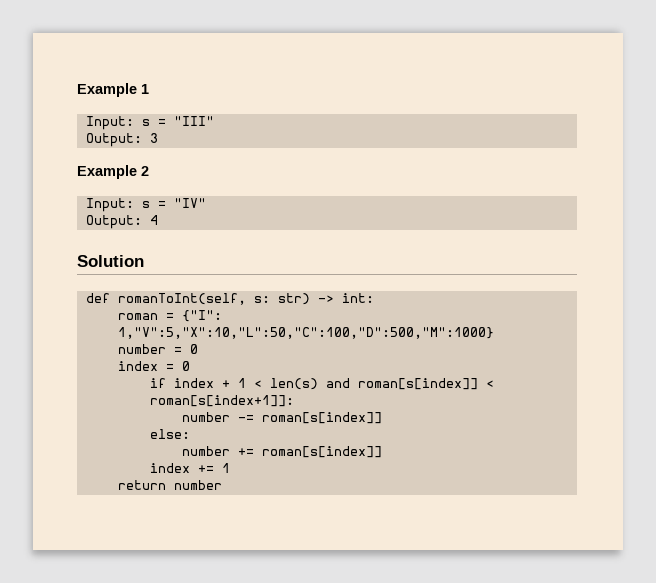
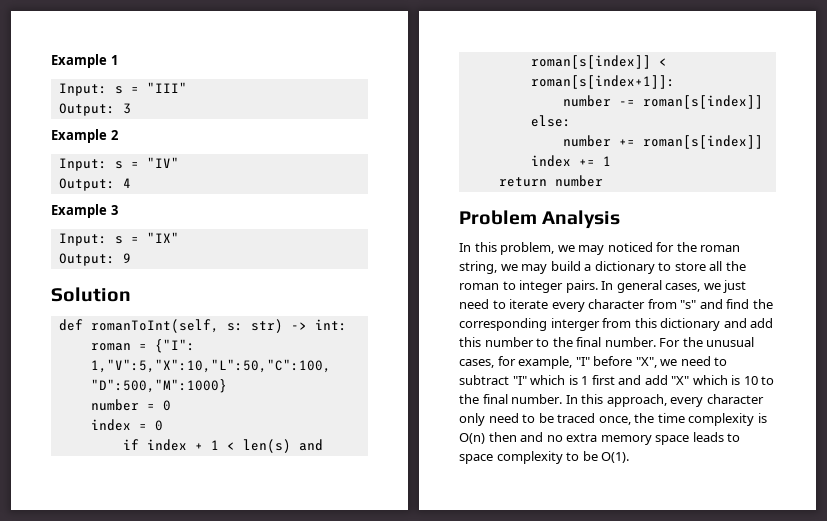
+ Example 3
+ Input: s = "IX"
+ Output: 9
+ Problem Analysis
+ In this problem, we may noticed for the roman string, we may build a dictionary to store all the roman to integer pairs. In general cases, we just need to iterate every character from "s" and find the corresponding interger from this dictionary and add this number to the final number. For the unusual cases, for example, "I" before "X", we need to subtract "I" which is 1 first and add "X" which is 10 to the final number. In this approach, every character only need to be traced once, the time complexity is O(n) then and no extra memory space leads to space complexity to be O(1).

